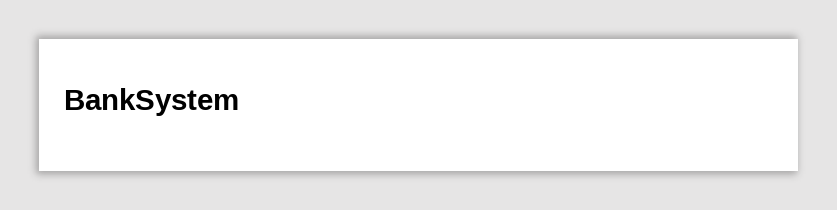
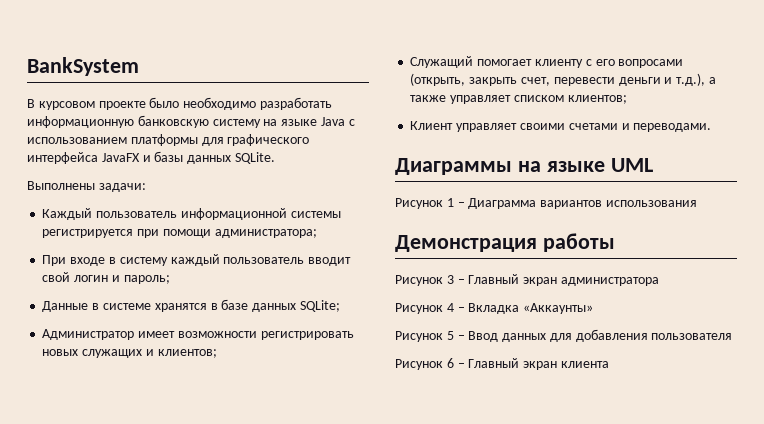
+ В курсовом проекте было необходимо разработать информационную банковскую систему на языке Java с использованием платформы для графического интерфейса JavaFX и базы данных SQLite.
+ Выполнены задачи:
+ Каждый пользователь информационной системы регистрируется при помощи администратора;
+ При входе в систему каждый пользователь вводит свой логин и пароль;
+ Данные в системе хранятся в базе данных SQLite;
+ Администратор имеет возможности регистрировать новых служащих и клиентов;
+ Служащий помогает клиенту с его вопросами (открыть, закрыть счет, перевести деньги и т.д.), а также управляет списком клиентов;
+ Клиент управляет своими счетами и переводами.
+ Диаграммы на языке UML
+ Рисунок 1 – Диаграмма вариантов использования
+ Демонстрация работы
+ Рисунок 3 – Главный экран администратора
+ Рисунок 4 – Вкладка «Аккаунты»
+ Рисунок 5 – Ввод данных для добавления пользователя
+ Рисунок 6 – Главный экран клиента

